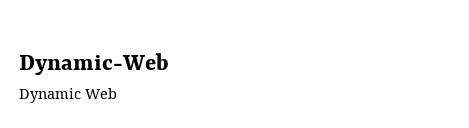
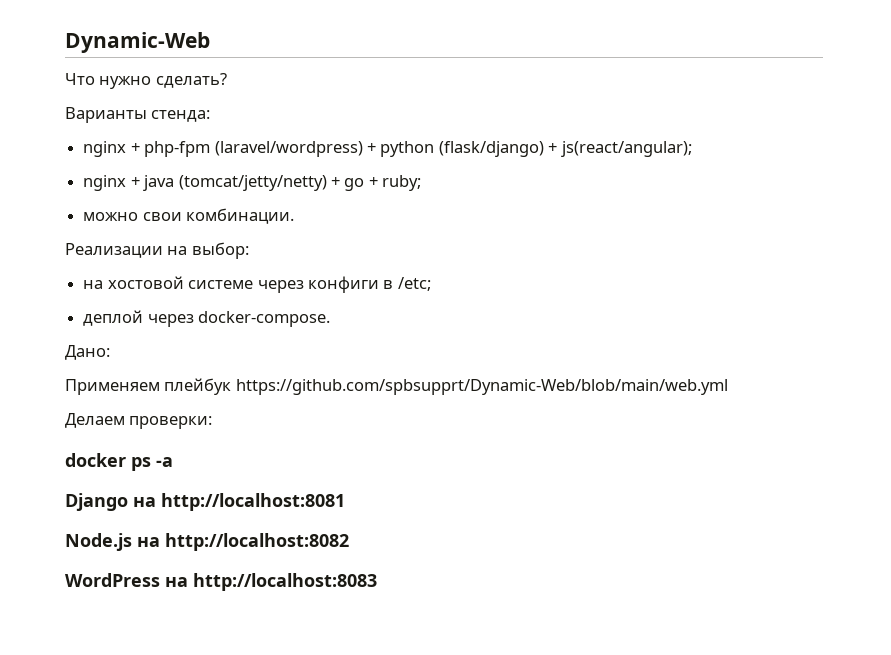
- Dynamic Web
+ Что нужно сделать?
+ Варианты стенда:
+ nginx + php-fpm (laravel/wordpress) + python (flask/django) + js(react/angular);
+ nginx + java (tomcat/jetty/netty) + go + ruby;
+ можно свои комбинации.
+ Реализации на выбор:
+ на хостовой системе через конфиги в /etc;
+ деплой через docker-compose.
+ Дано:
+ Применяем плейбук https://github.com/spbsupprt/Dynamic-Web/blob/main/web.yml
+ Делаем проверки:
+ docker ps -a
+ Django на http://localhost:8081
+ Node.js на http://localhost:8082
+ WordPress на http://localhost:8083

